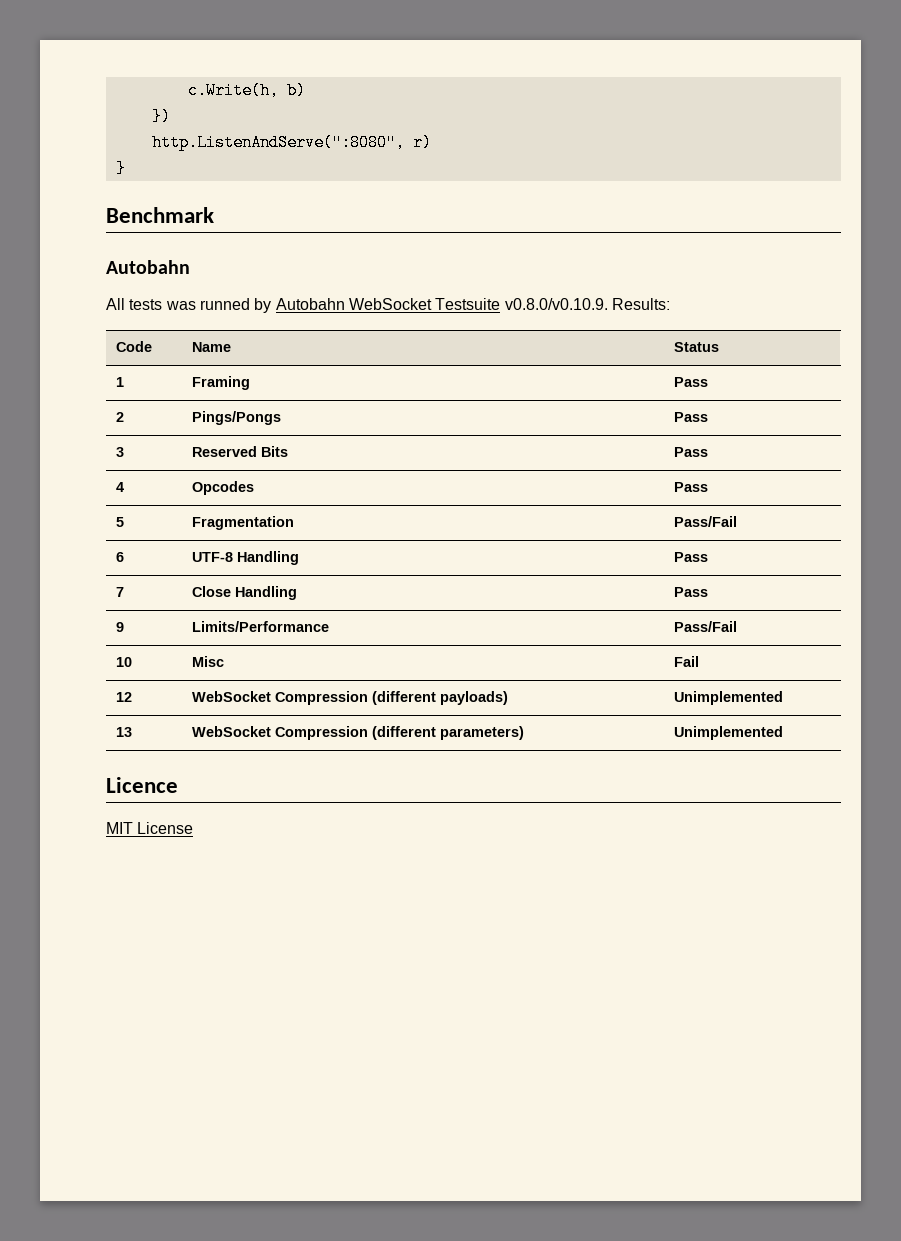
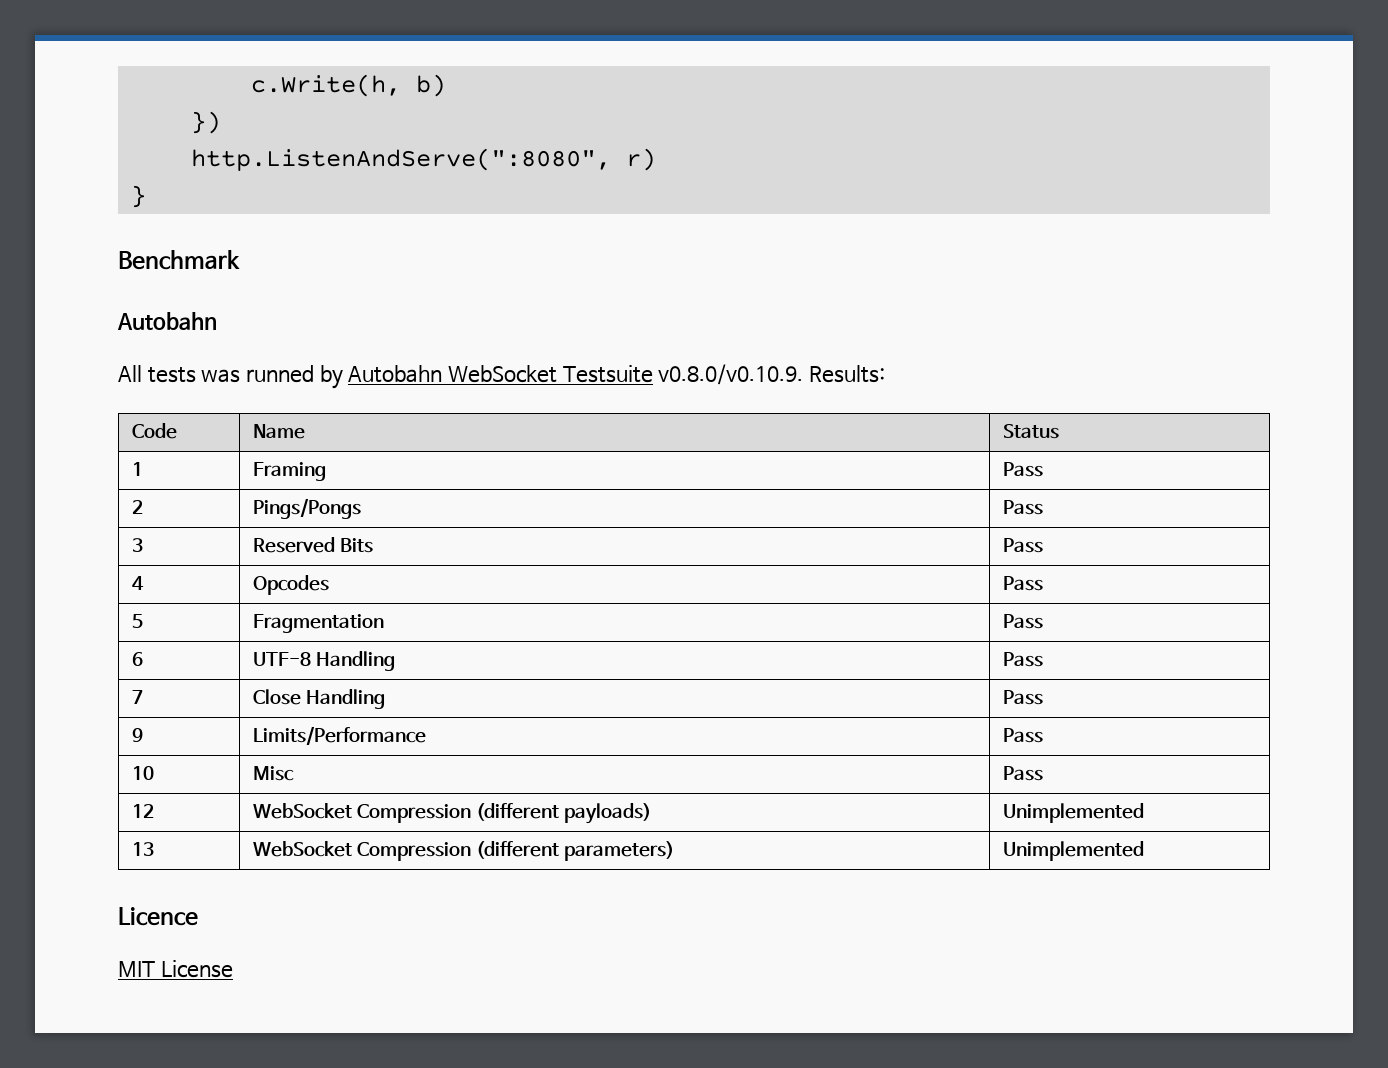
- 5 | Fragmentation | Pass/Fail
+ 5 | Fragmentation | Pass
- 9 | Limits/Performance | Pass/Fail
+ 9 | Limits/Performance | Pass
- 10 | Misc | Fail
+ 10 | Misc | Pass

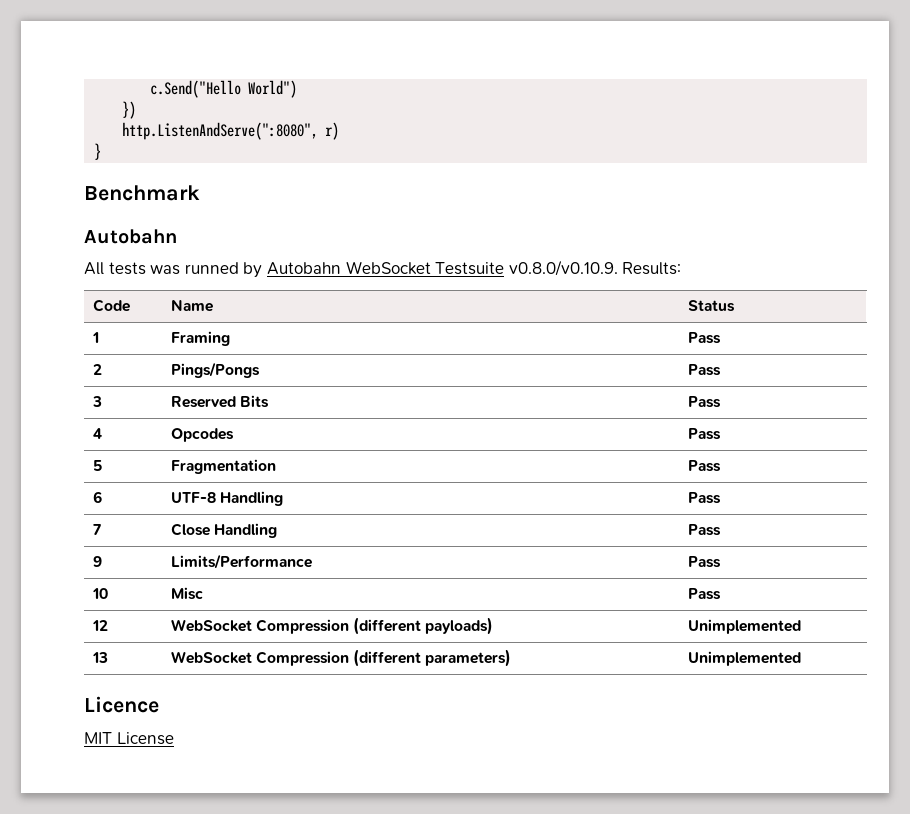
- c.Write(h, b)
+ c.Send("Hello World")

